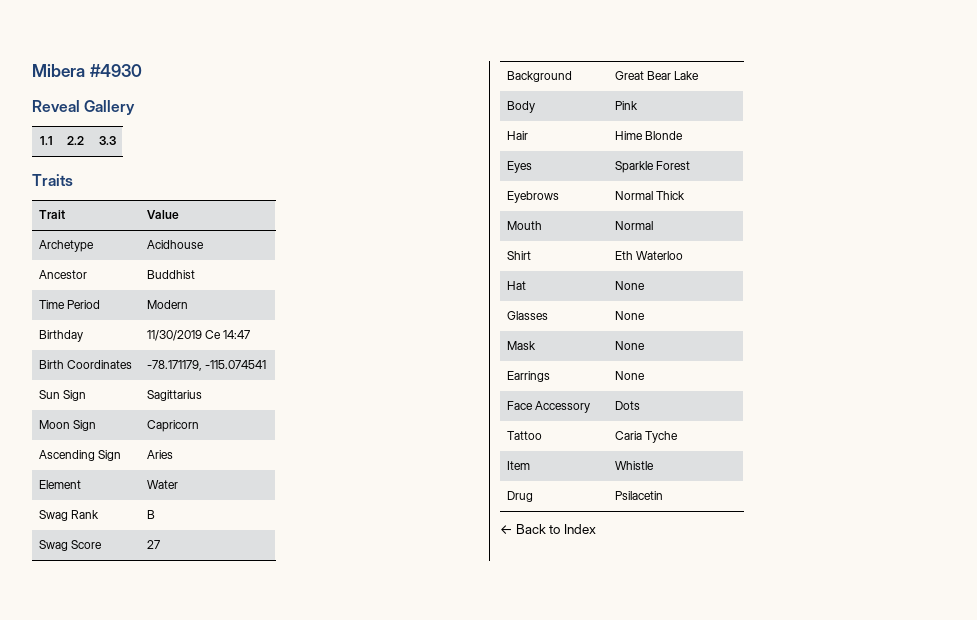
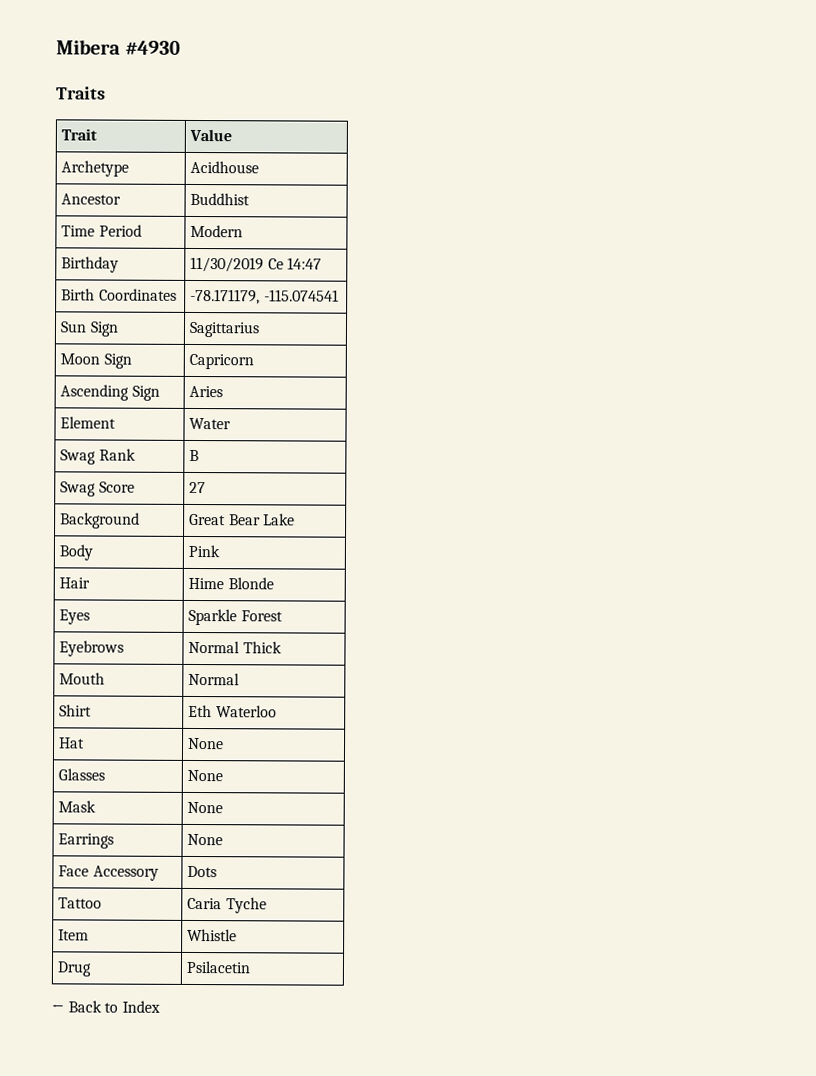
- Reveal Gallery
- 1.1 | 2.2 | 3.3

